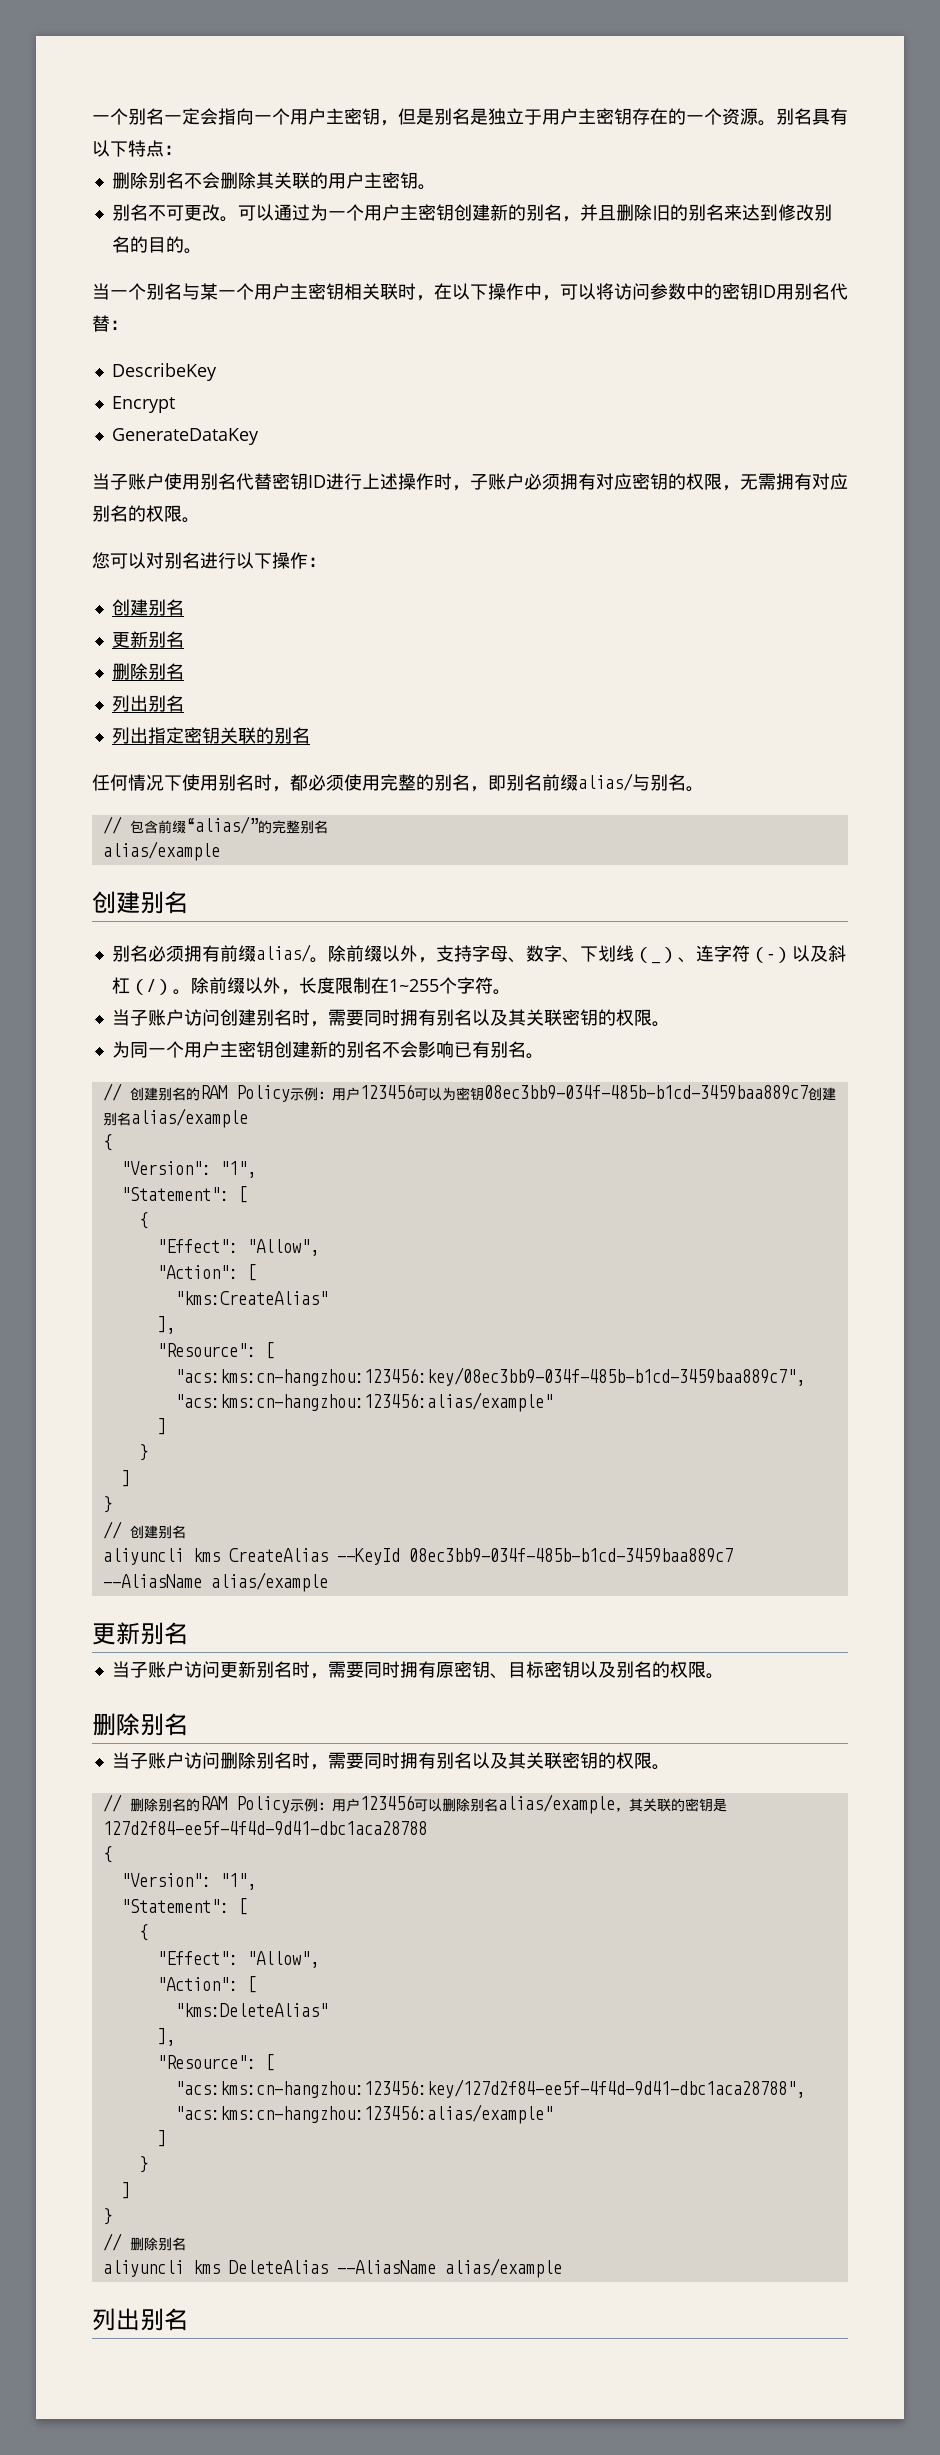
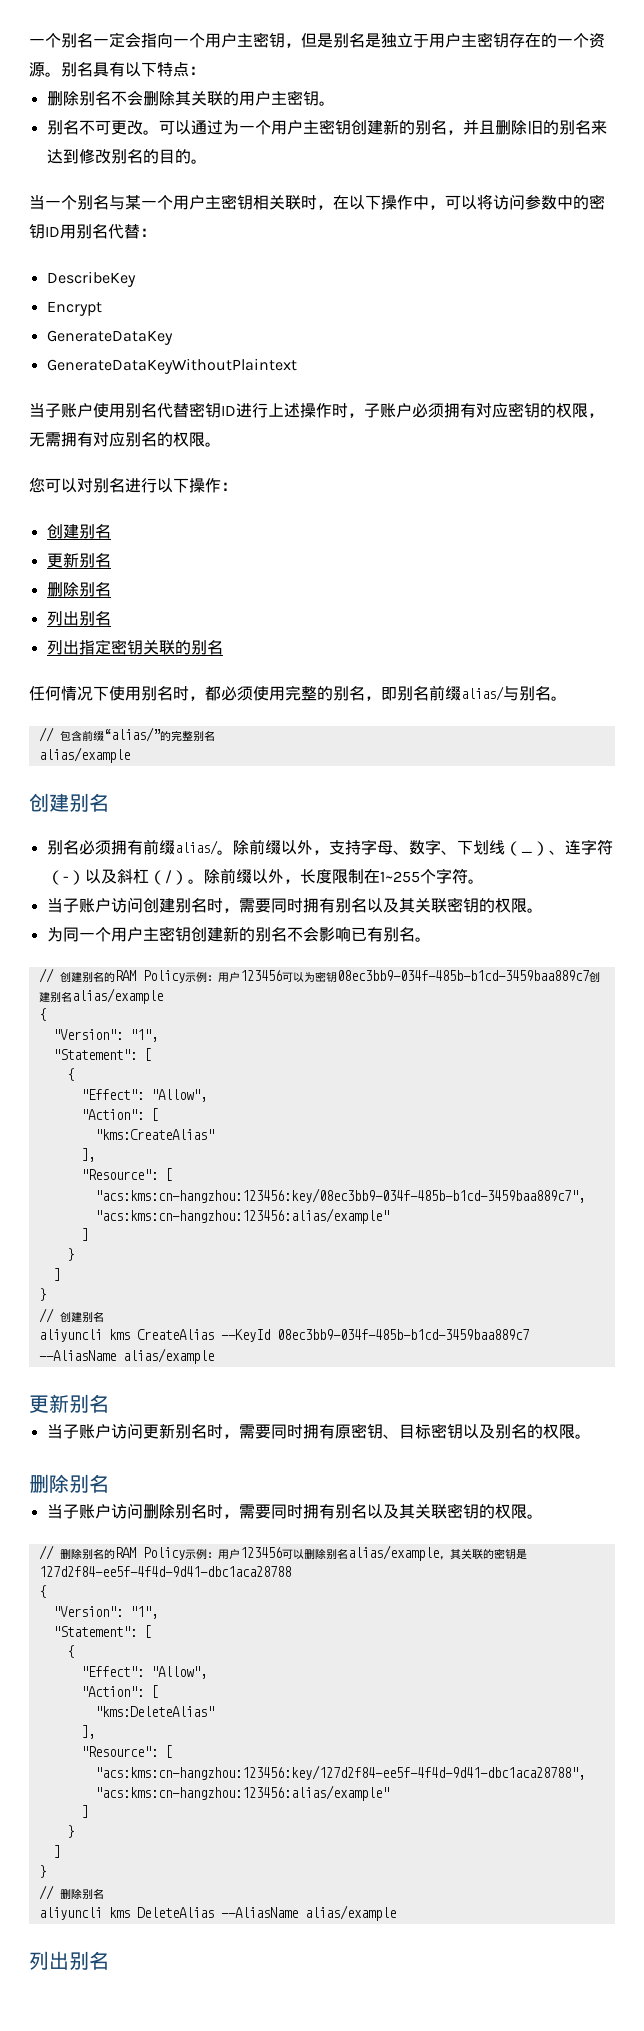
+ GenerateDataKeyWithoutPlaintext

